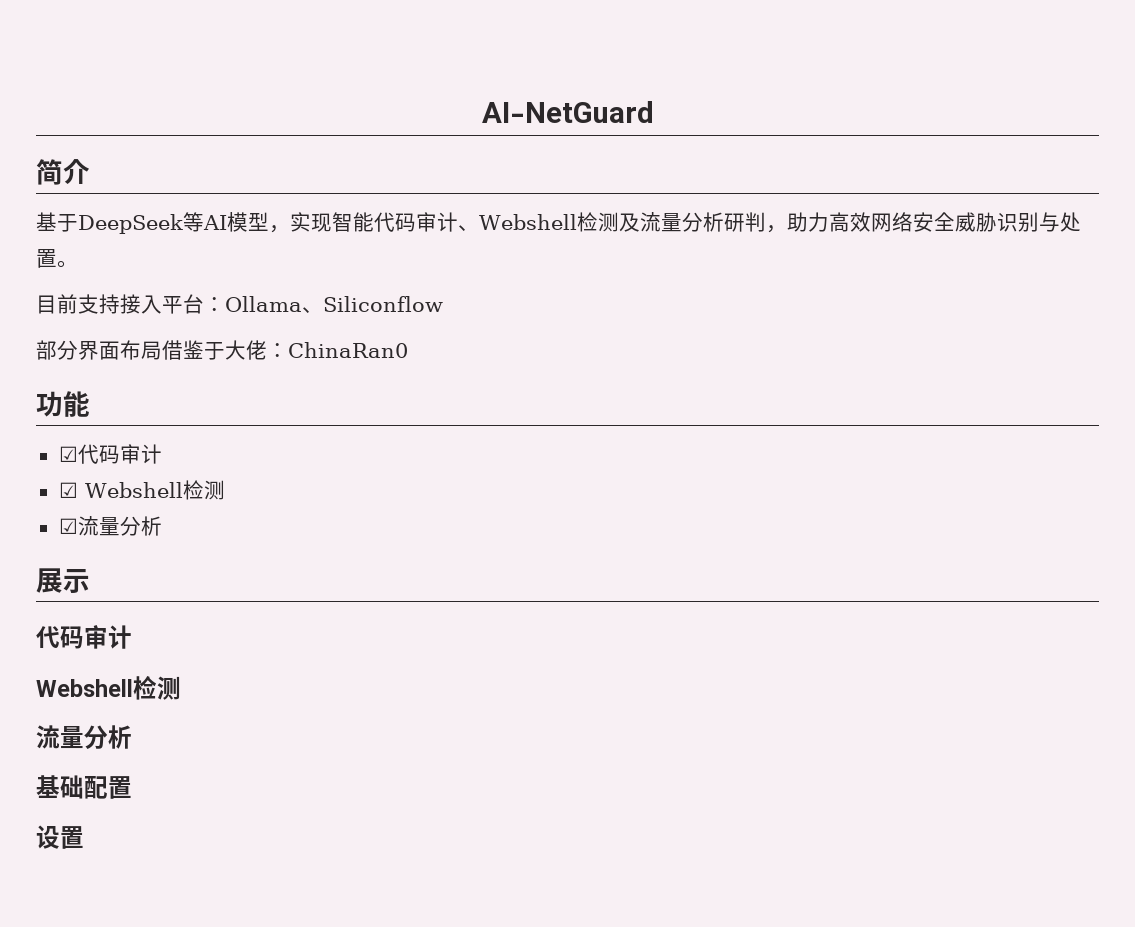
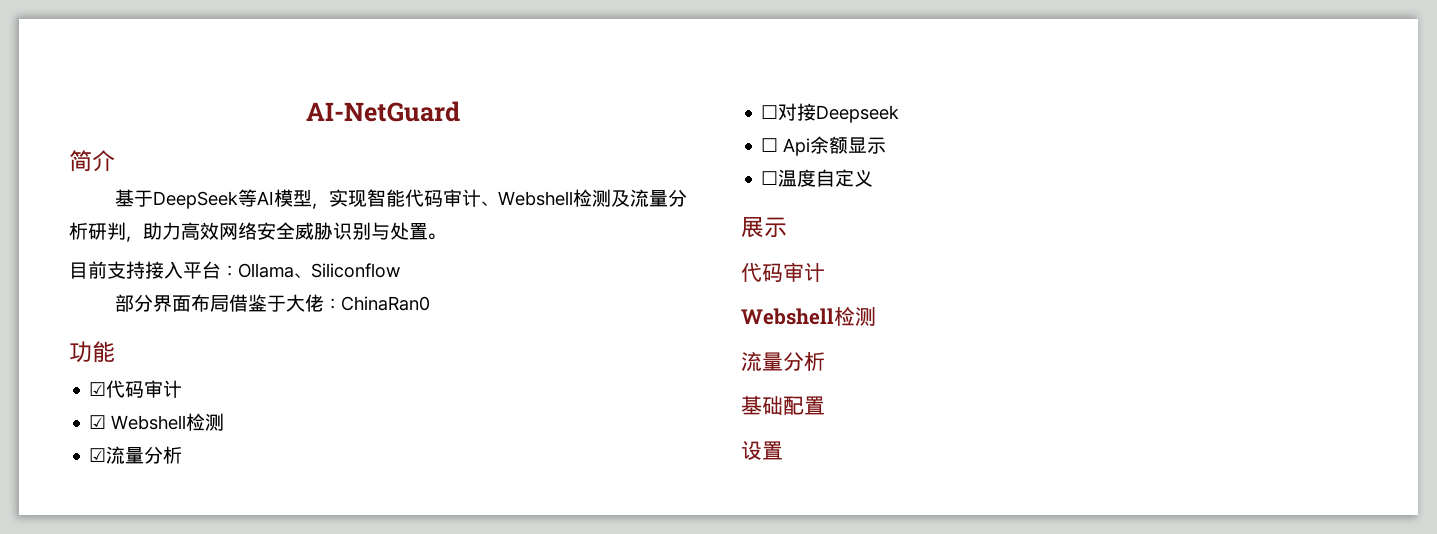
+ ☐对接Deepseek
+ ☐ Api余额显示
+ ☐温度自定义

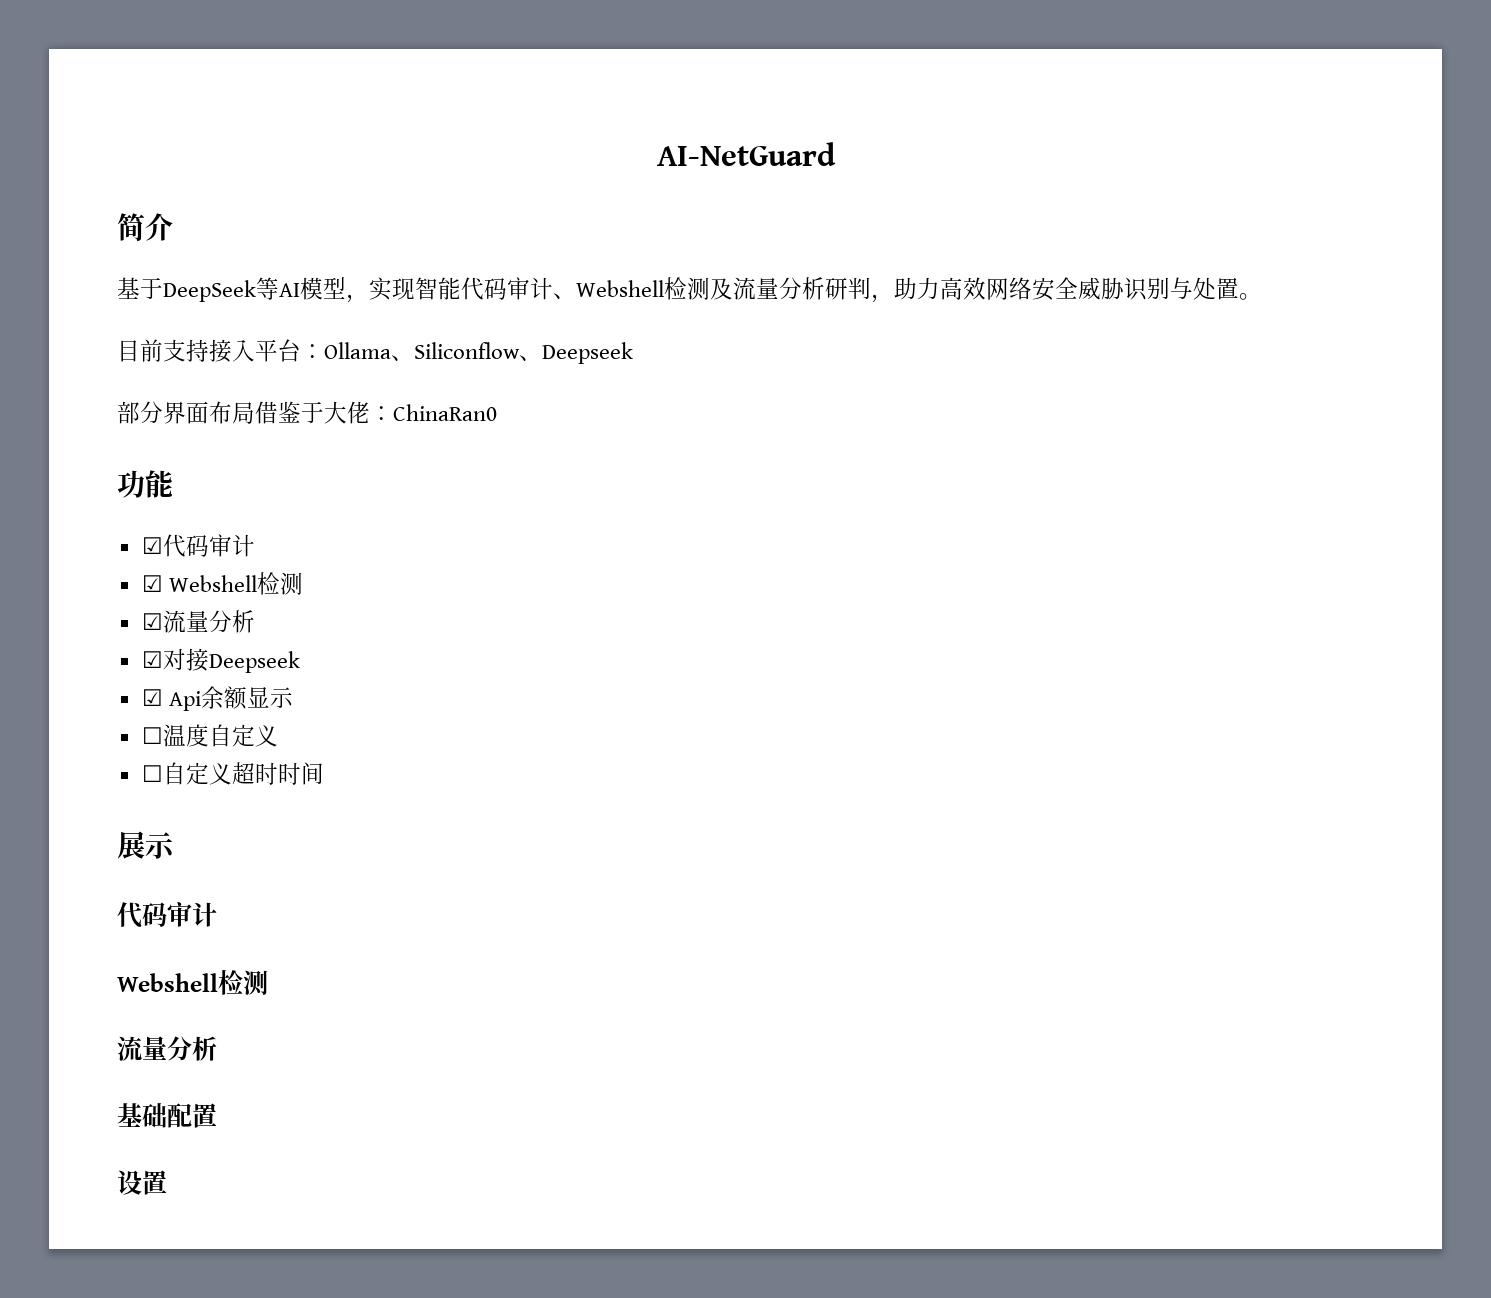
- 目前支持接入平台：Ollama、Siliconflow
+ 目前支持接入平台：Ollama、Siliconflow、Deepseek
- ☐对接Deepseek
+ ☑对接Deepseek
- ☐ Api余额显示
+ ☑ Api余额显示
+ ☐自定义超时时间

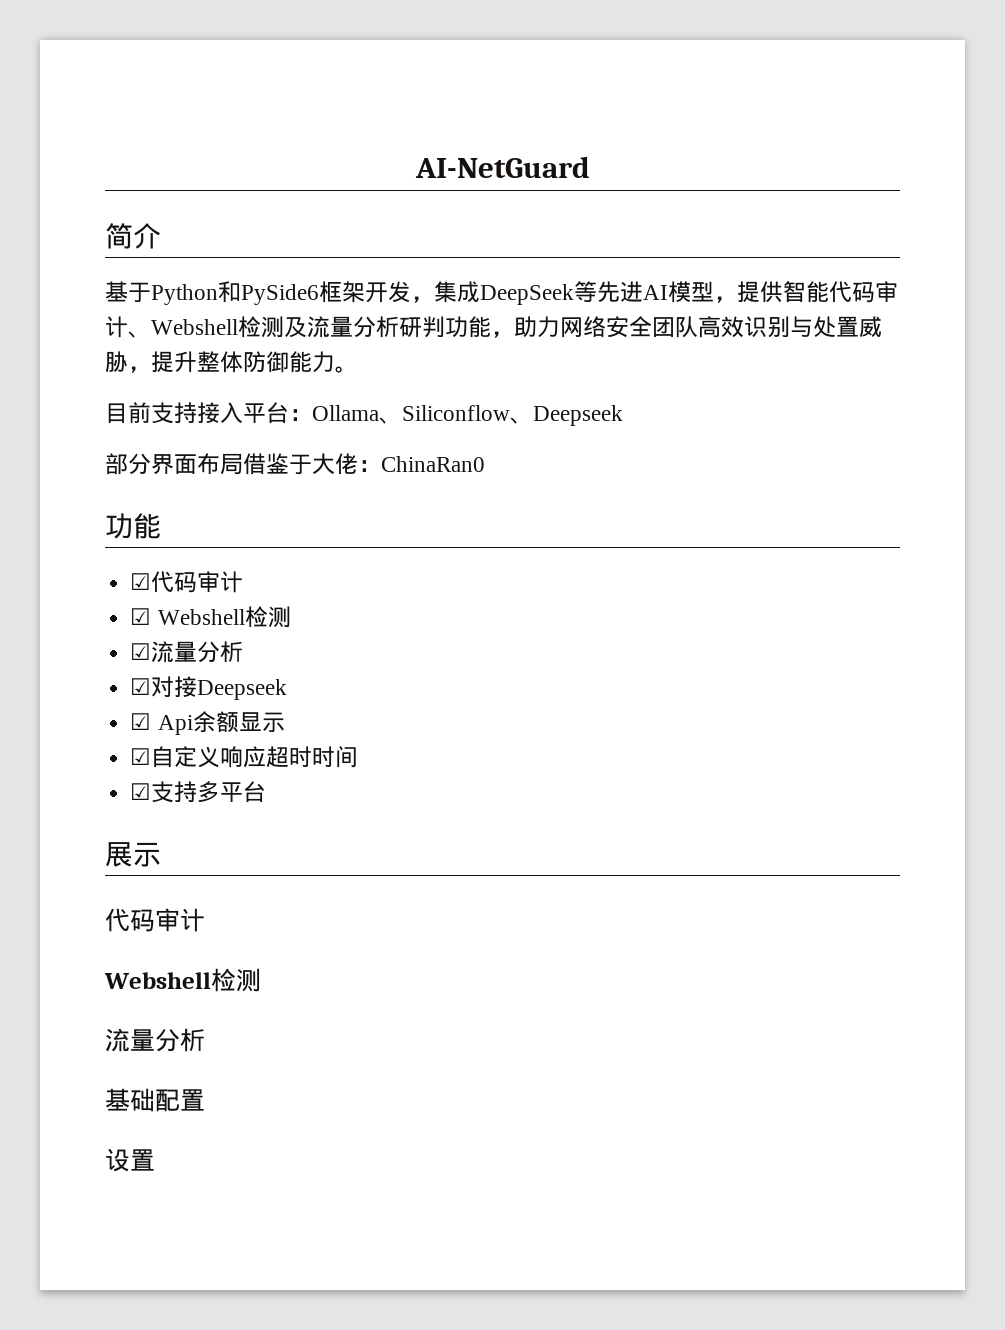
- 基于DeepSeek等AI模型，实现智能代码审计、Webshell检测及流量分析研判，助力高效网络安全威胁识别与处置。
+ 基于Python和PySide6框架开发，集成DeepSeek等先进AI模型，提供智能代码审计、Webshell检测及流量分析研判功能，助力网络安全团队高效识别与处置威胁，提升整体防御能力。
- ☐温度自定义
- ☐自定义超时时间
+ ☑自定义响应超时时间
+ ☑支持多平台

